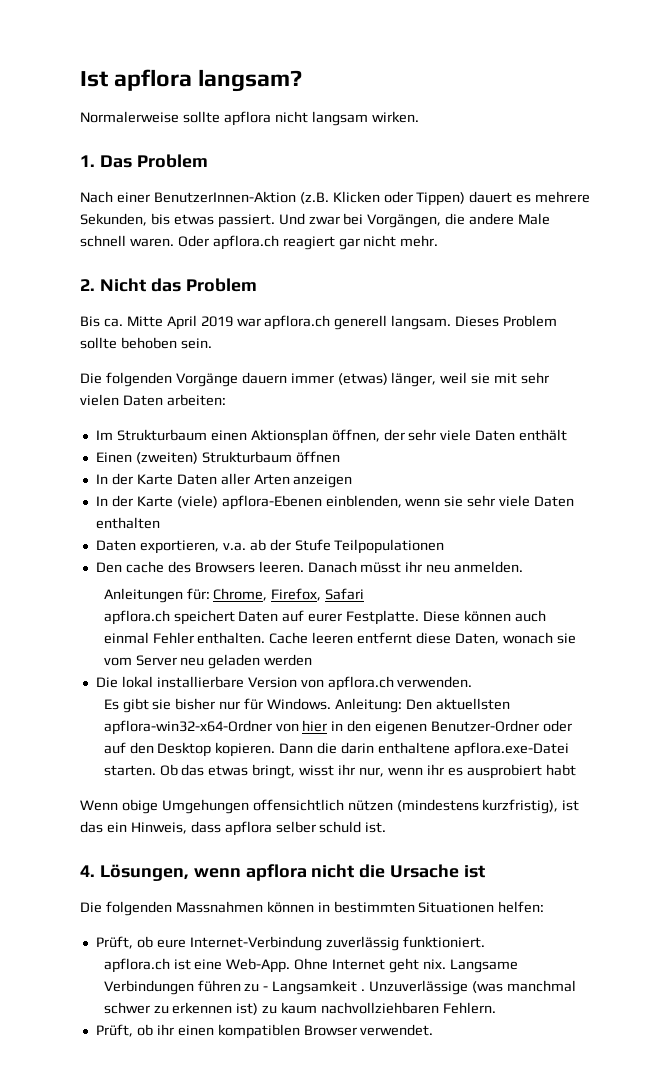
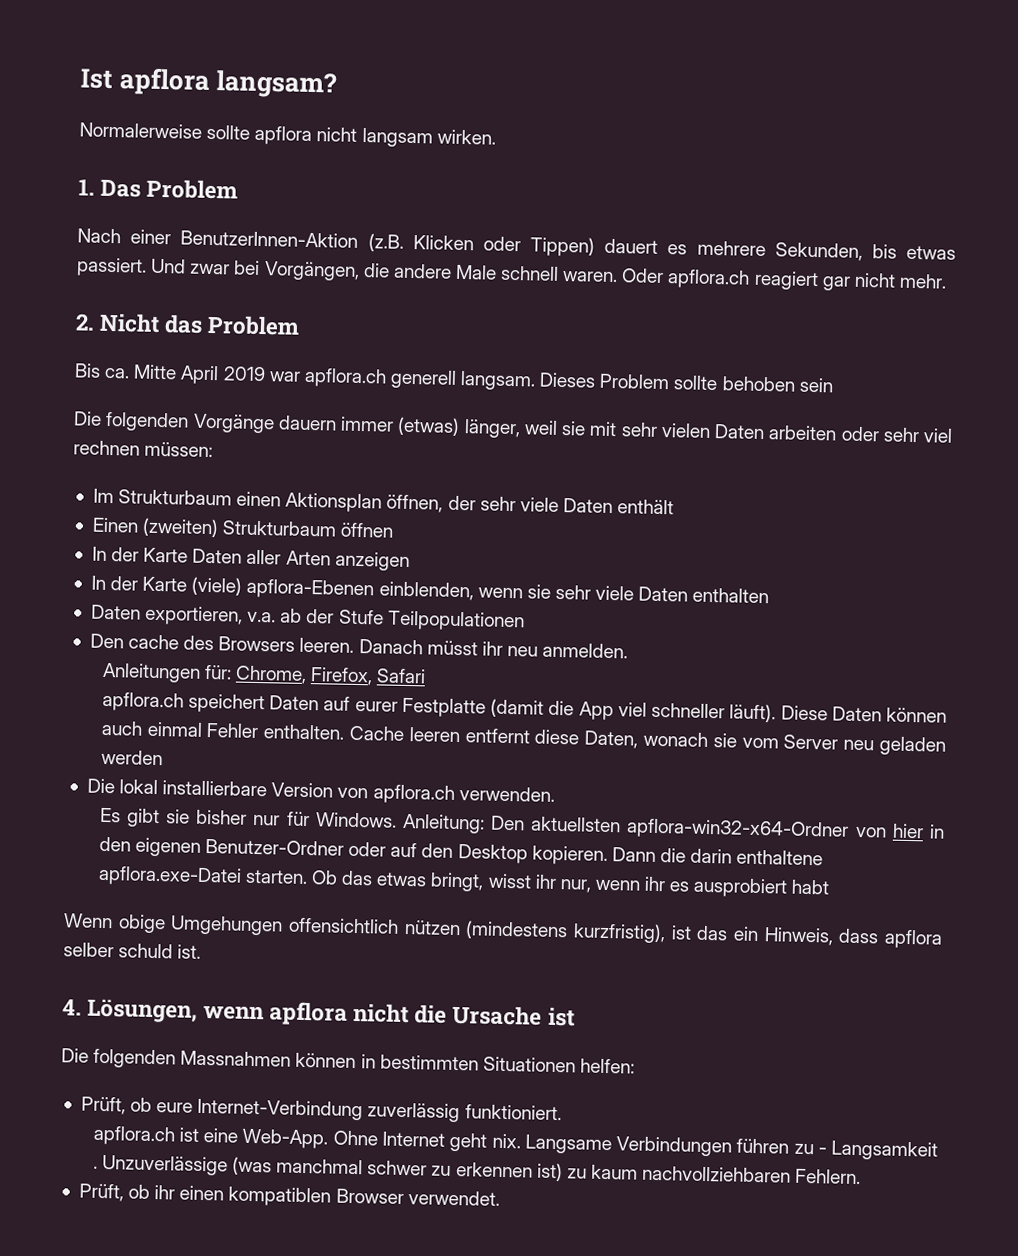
- Dieses Problem sollte behoben sein.
+ Dieses Problem sollte behoben sein
- Die folgenden Vorgänge dauern immer (etwas) länger, weil sie mit sehr vielen Daten arbeiten:
+ Die folgenden Vorgänge dauern immer (etwas) länger, weil sie mit sehr vielen Daten arbeiten oder sehr viel rechnen müssen:
- apflora.ch speichert Daten auf eurer Festplatte. Diese können auch einmal Fehler enthalten.
+ apflora.ch speichert Daten auf eurer Festplatte (damit die App viel schneller läuft). Diese Daten können auch einmal Fehler enthalten.

